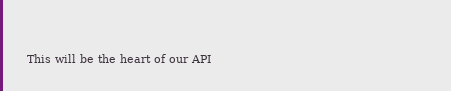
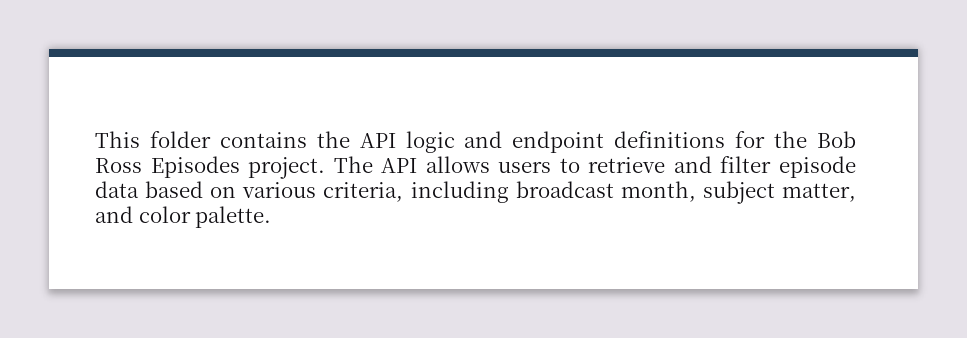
- This will be the heart of our API
+ This folder contains the API logic and endpoint definitions for the Bob Ross Episodes project. The API allows users to retrieve and filter episode data based on various criteria, including broadcast month, subject matter, and color palette.

